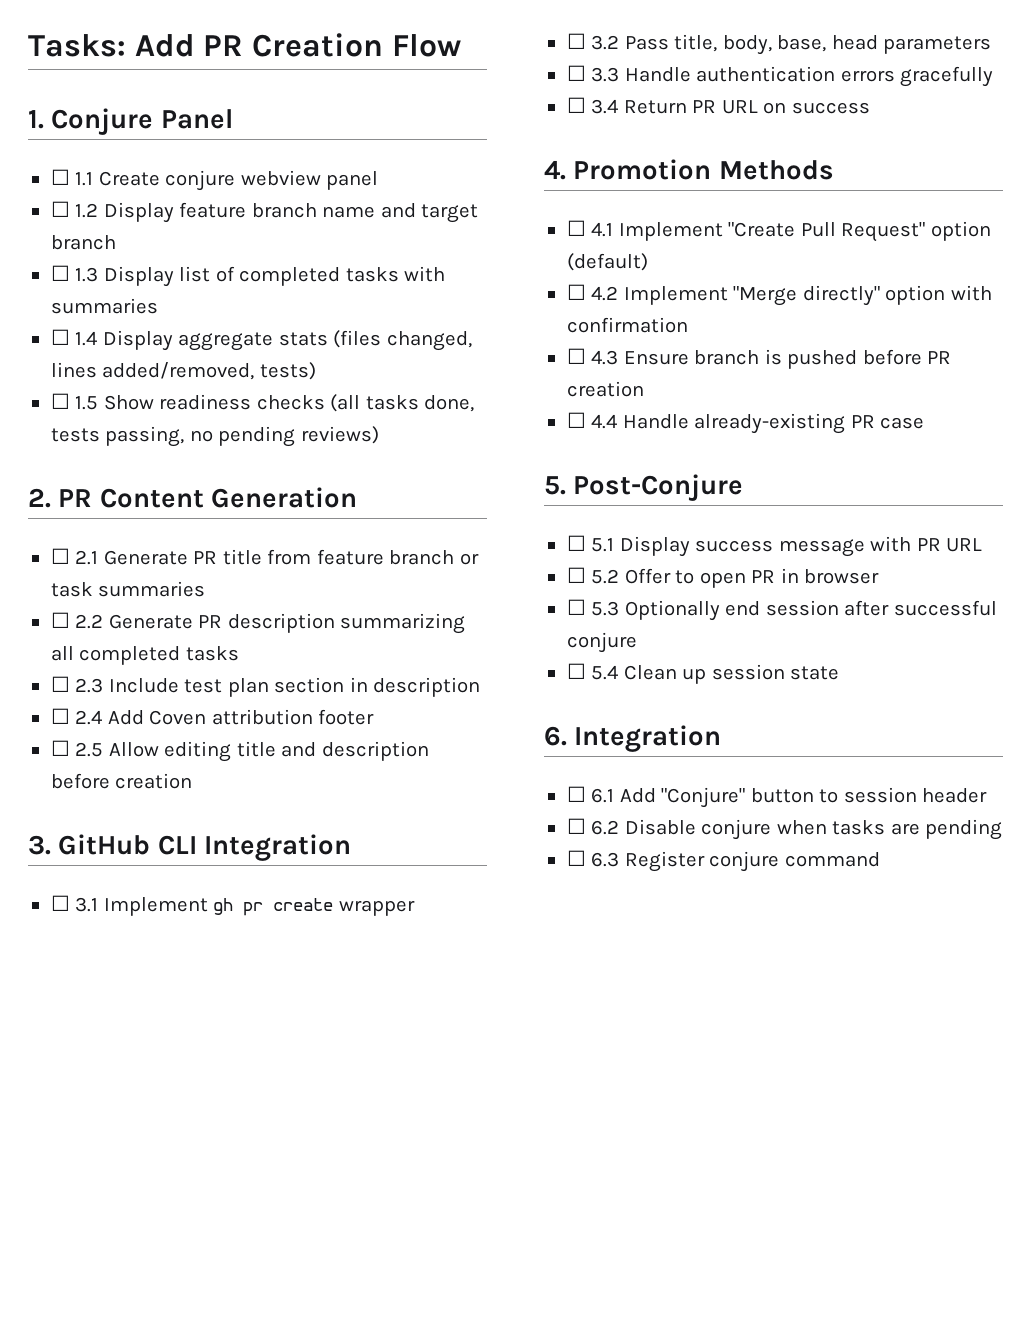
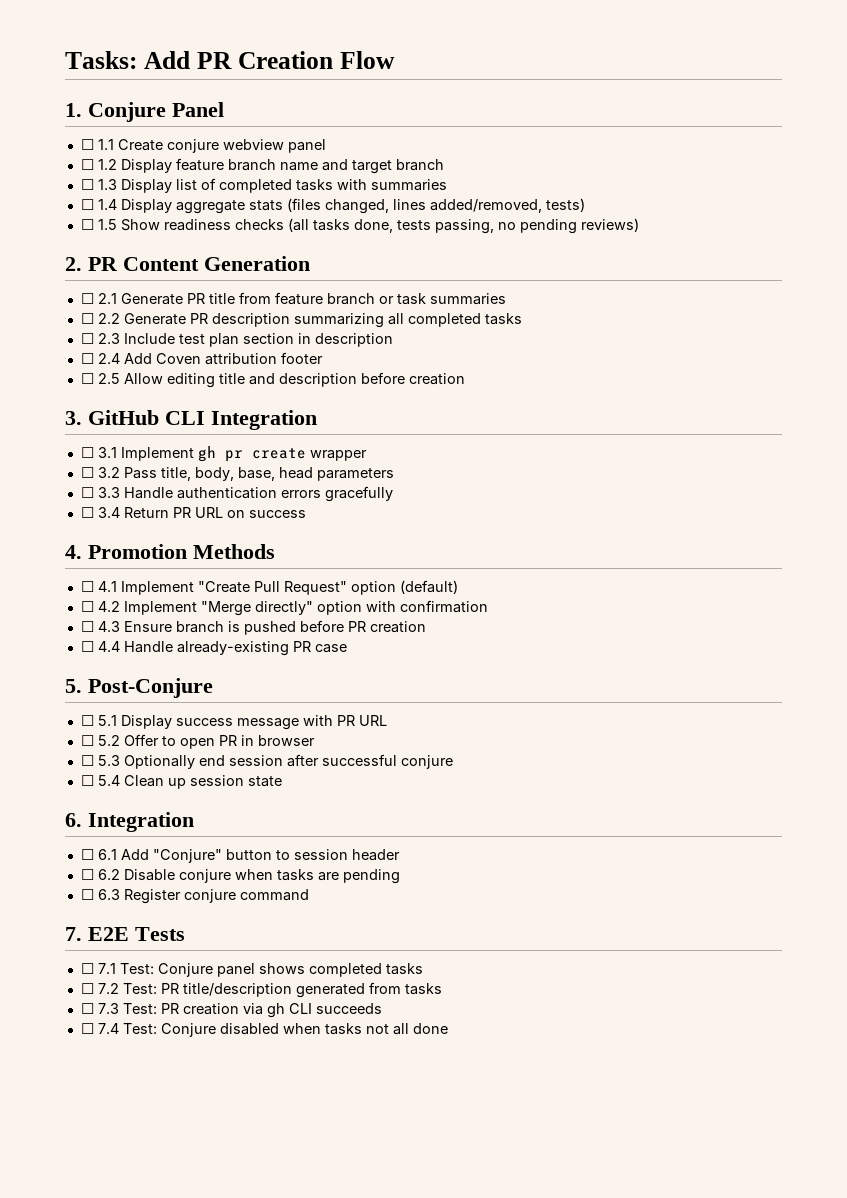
+ 7. E2E Tests
+ ☐ 7.1 Test: Conjure panel shows completed tasks
+ ☐ 7.2 Test: PR title/description generated from tasks
+ ☐ 7.3 Test: PR creation via gh CLI succeeds
+ ☐ 7.4 Test: Conjure disabled when tasks not all done

